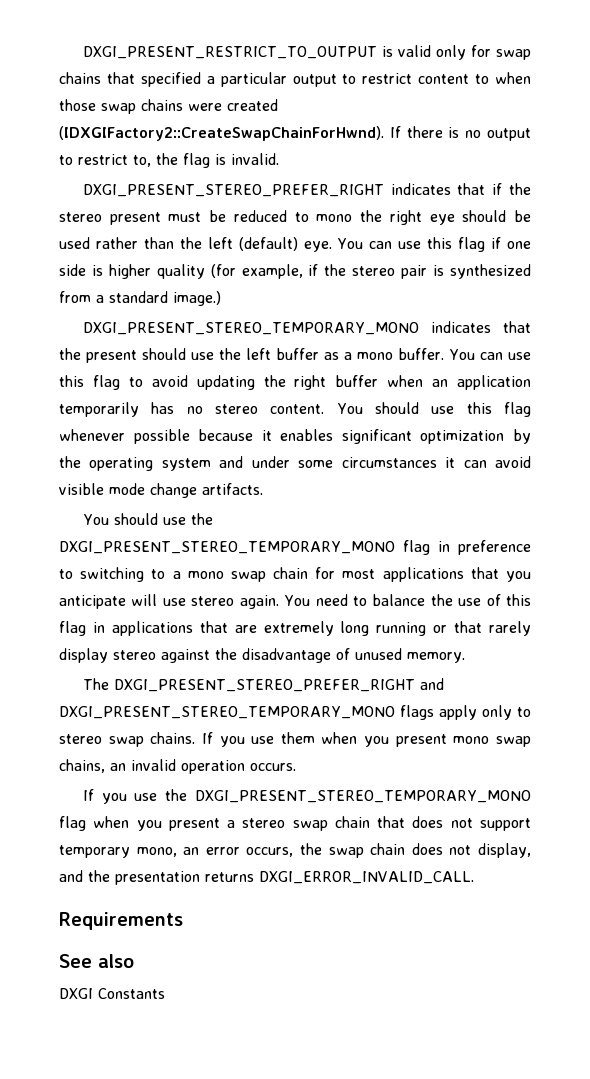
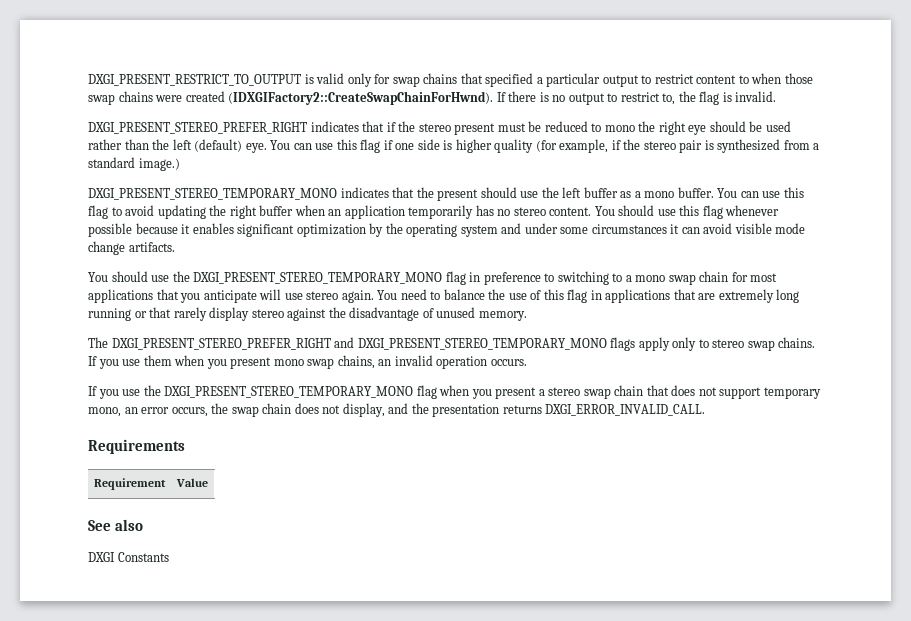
+ Requirement | Value

